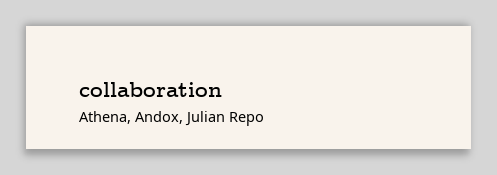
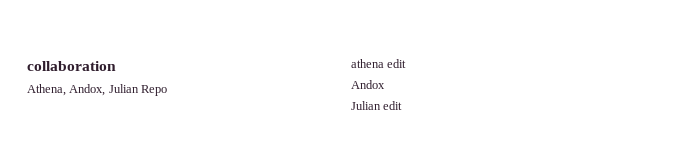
+ athena edit
+ Andox
+ Julian edit

